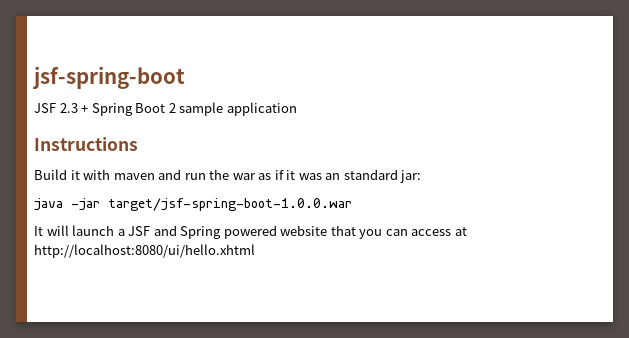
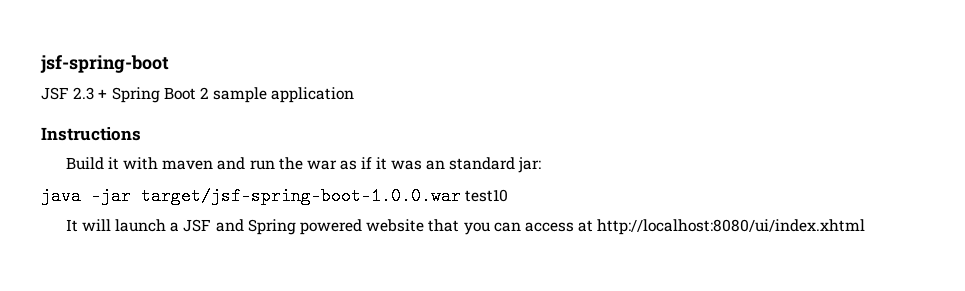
- java -jar target/jsf-spring-boot-1.0.0.war
+ java -jar target/jsf-spring-boot-1.0.0.war test10
- It will launch a JSF and Spring powered website that you can access at http://localhost:8080/ui/hello.xhtml
+ It will launch a JSF and Spring powered website that you can access at http://localhost:8080/ui/index.xhtml

